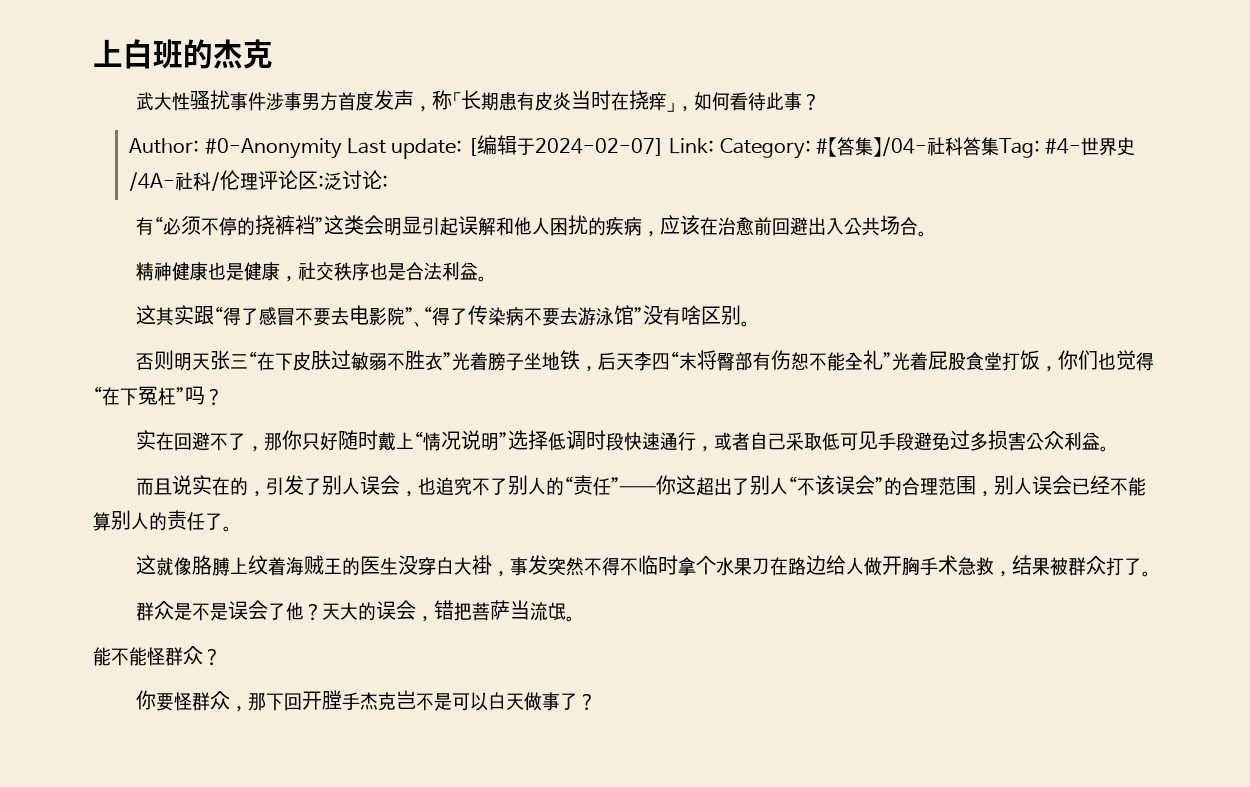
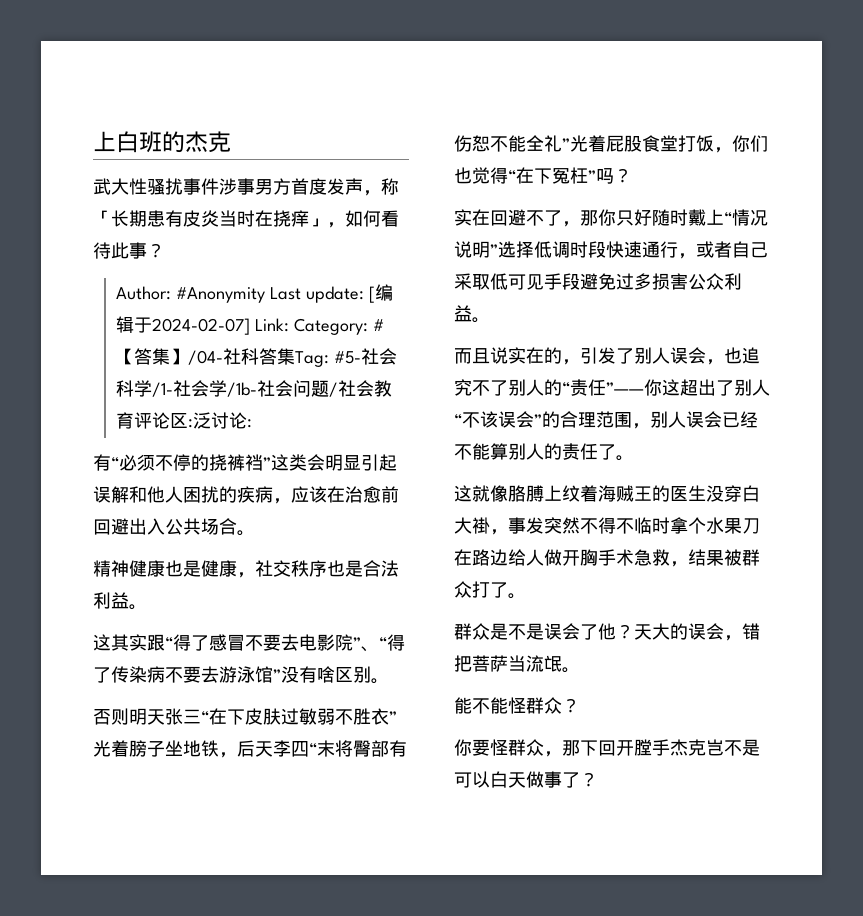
- Author: #0-Anonymity Last update: [编辑于2024-02-07] Link: Category: #【答集】/04-社科答集Tag: #4-世界史/4A-社科/伦理评论区:泛讨论:
+ Author: #Anonymity Last update: [编辑于2024-02-07] Link: Category: #【答集】/04-社科答集Tag: #5-社会科学/1-社会学/1b-社会问题/社会教育评论区:泛讨论:

